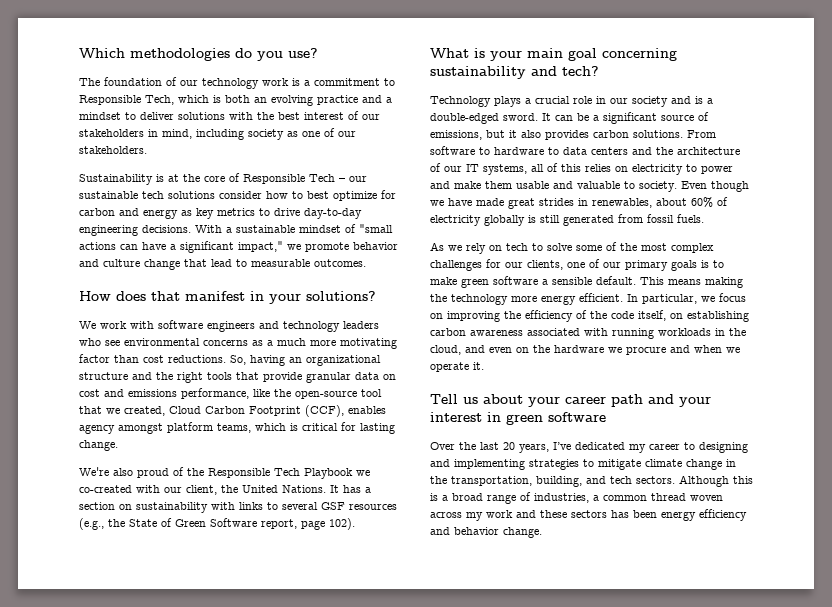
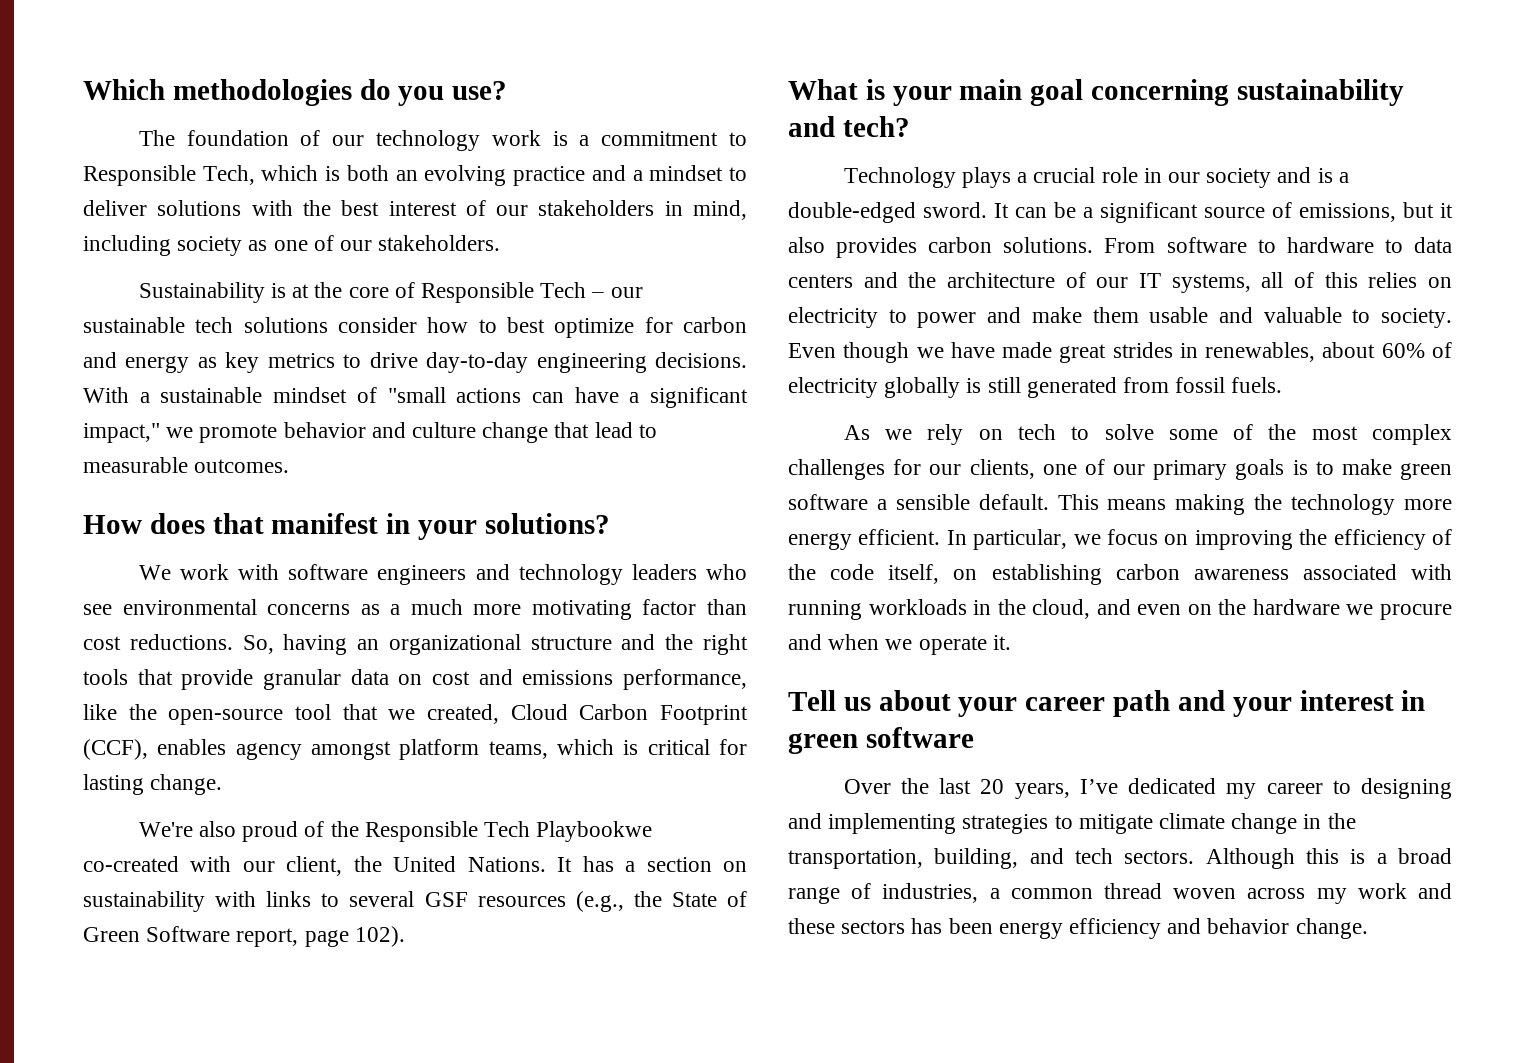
- We're also proud of the Responsible Tech Playbook we co-created with our client, the United Nations.
+ We're also proud of the Responsible Tech Playbookwe co-created with our client, the United Nations.

